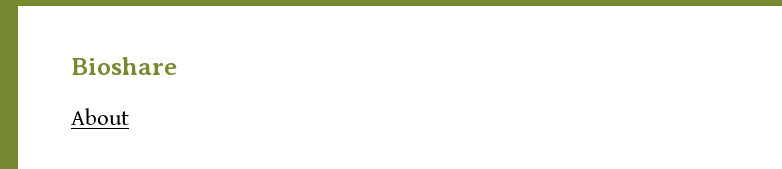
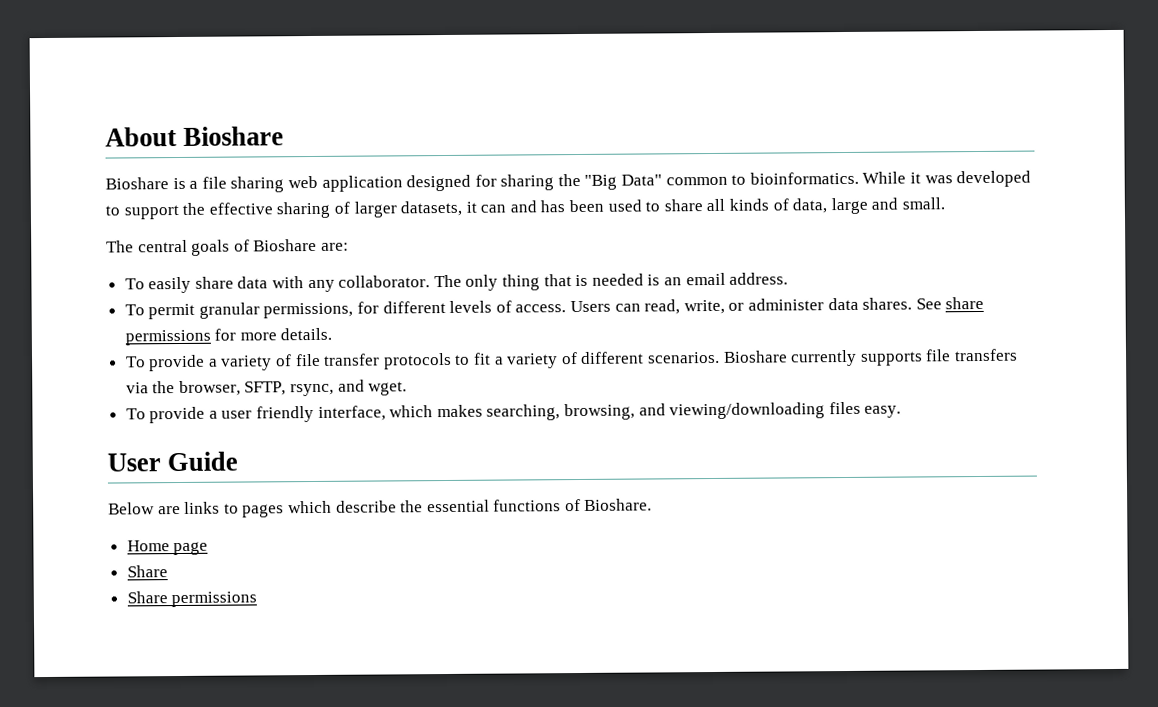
- Bioshare
+ About Bioshare
- About
+ Bioshare is a file sharing web application designed for sharing the "Big Data" common to bioinformatics. While it was developed to support the effective sharing of larger datasets, it can and has been used to share all kinds of data, large and small.
+ The central goals of Bioshare are:
+ To easily share data with any collaborator. The only thing that is needed is an email address.
+ To permit granular permissions, for different levels of access. Users can read, write, or administer data shares. See share permissions for more details.
+ To provide a variety of file transfer protocols to fit a variety of different scenarios. Bioshare currently supports file transfers via the browser, SFTP, rsync, and wget.
+ To provide a user friendly interface, which makes searching, browsing, and viewing/downloading files easy.
+ User Guide
+ Below are links to pages which describe the essential functions of Bioshare.
+ Home page
+ Share
+ Share permissions

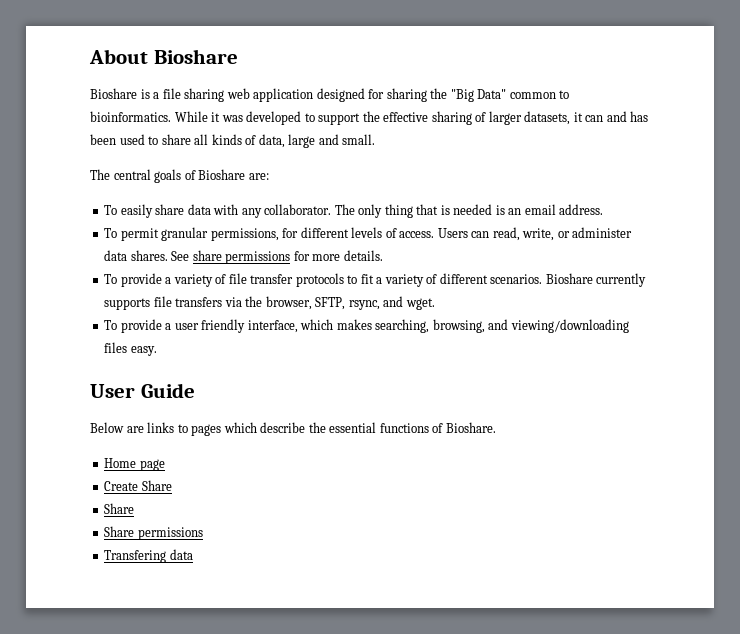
+ Create Share
+ Transfering data

